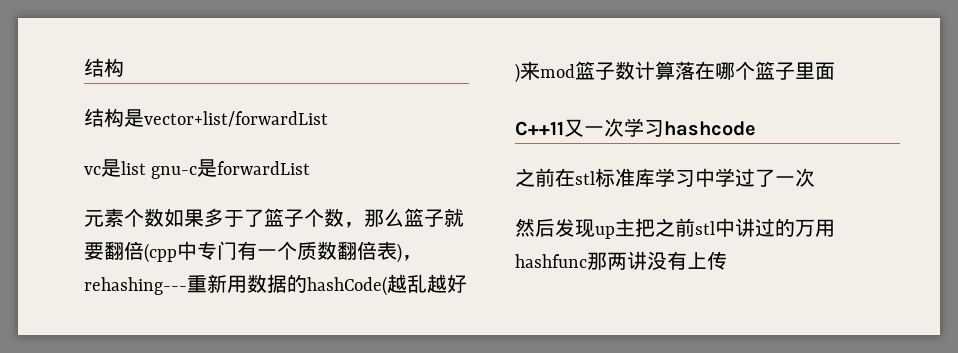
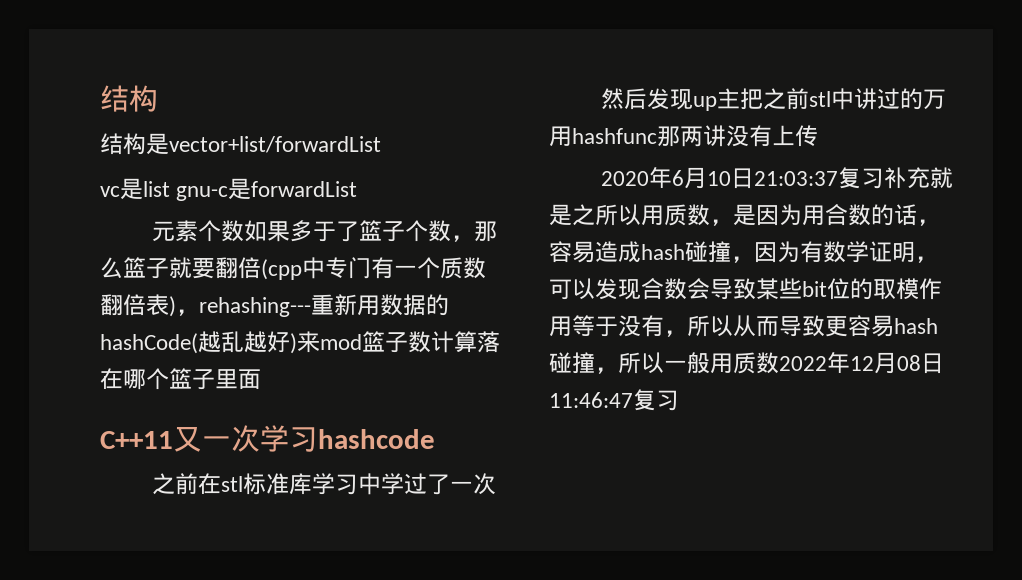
+ 2020年6月10日21:03:37复习补充就是之所以用质数，是因为用合数的话，容易造成hash碰撞，因为有数学证明，可以发现合数会导致某些bit位的取模作用等于没有，所以从而导致更容易hash碰撞，所以一般用质数2022年12月08日11:46:47复习

